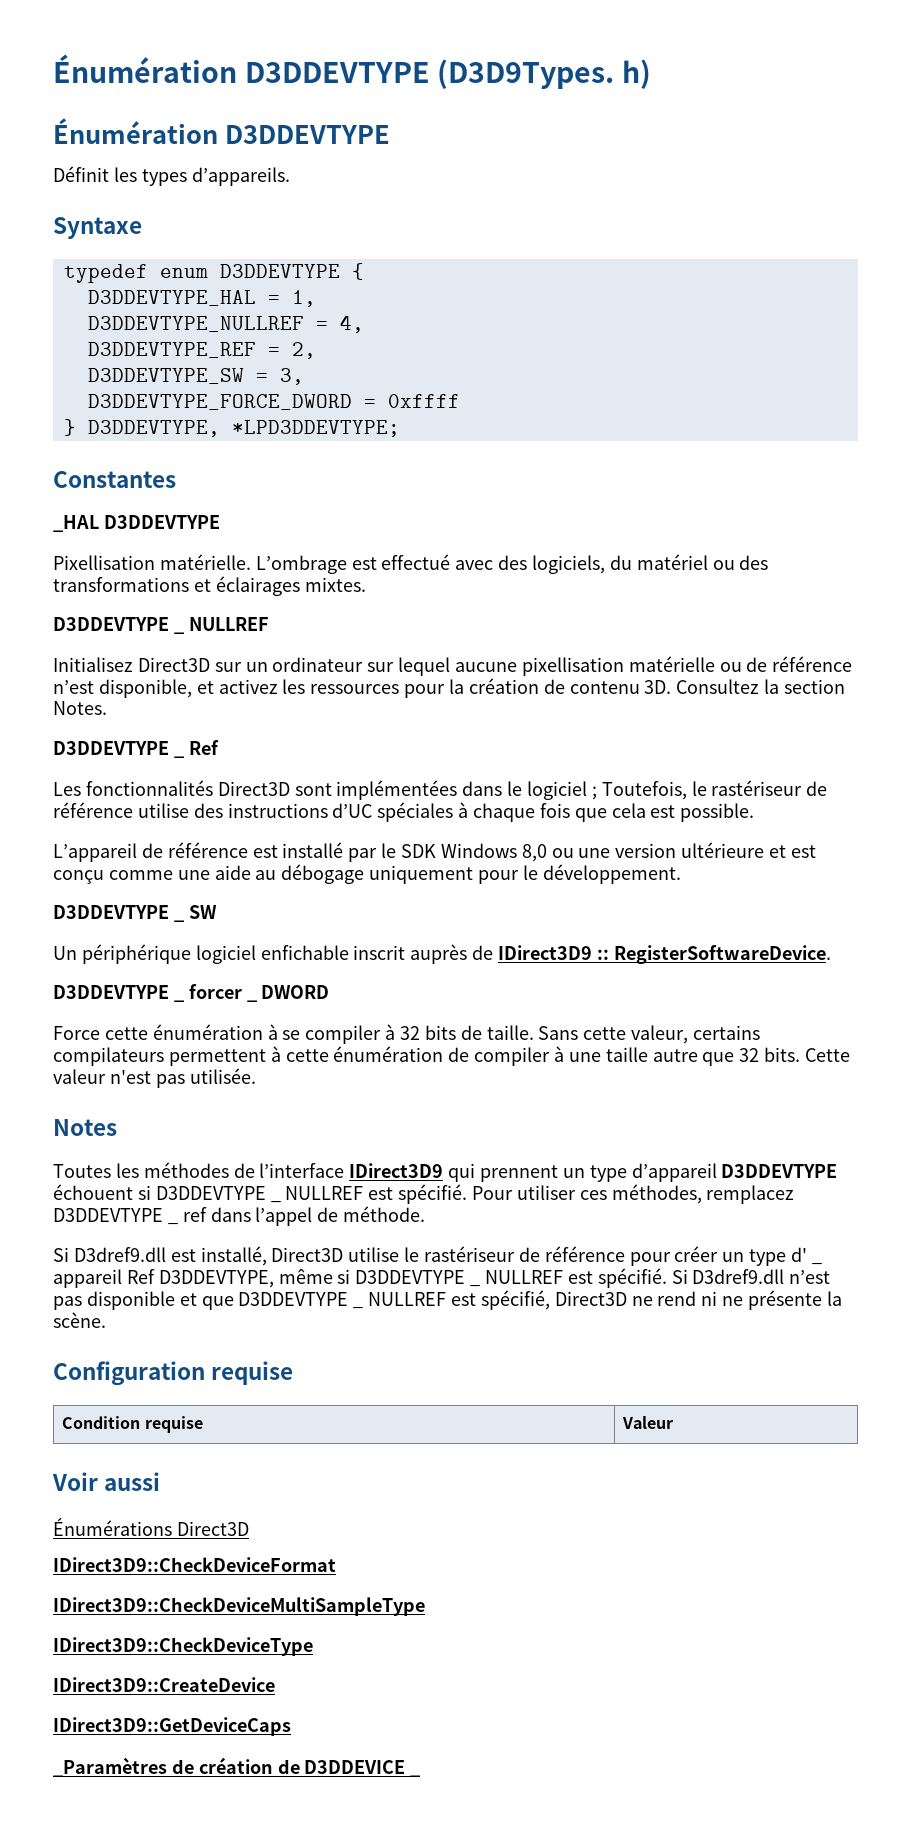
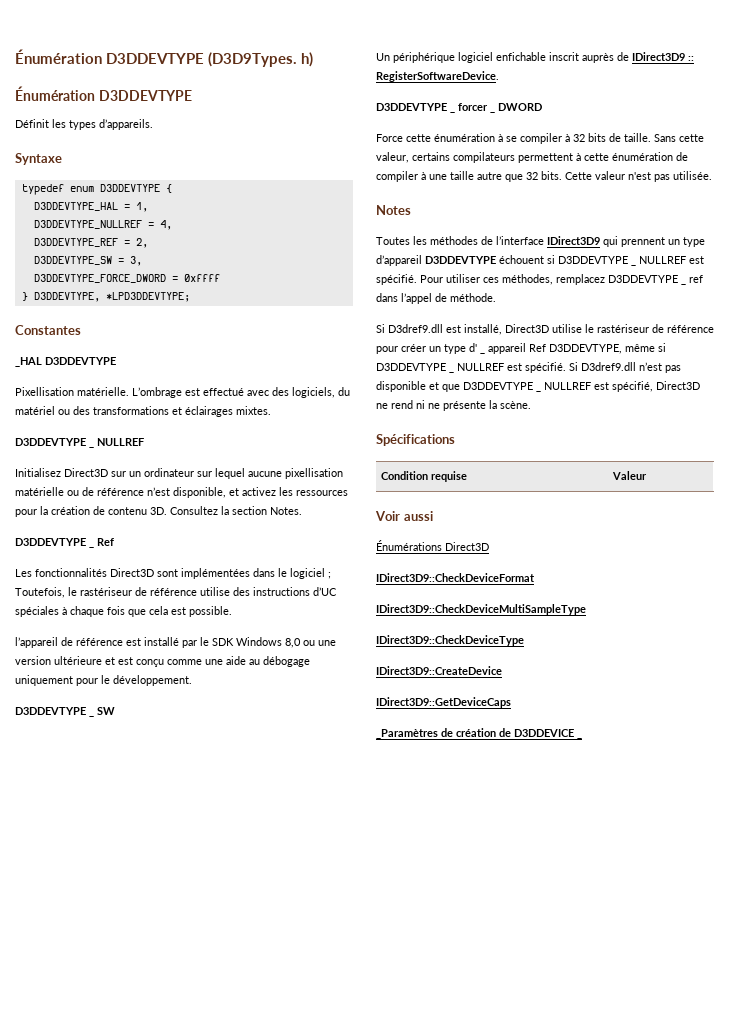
- L’appareil de référence est installé par le SDK Windows 8,0 ou une version ultérieure et est conçu comme une aide au débogage uniquement pour le développement.
+ l’appareil de référence est installé par le SDK Windows 8,0 ou une version ultérieure et est conçu comme une aide au débogage uniquement pour le développement.
- Configuration requise
+ Spécifications

